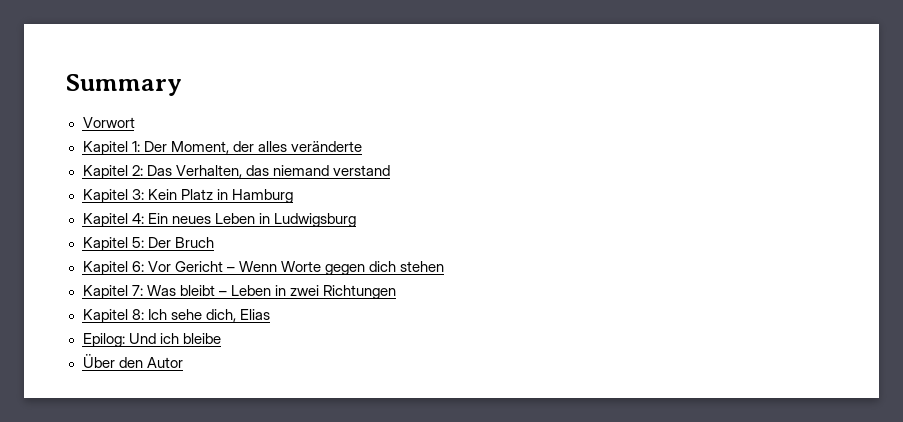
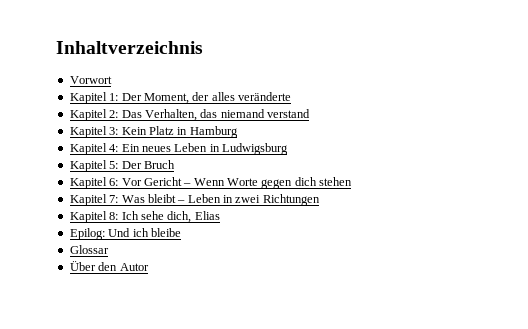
- Summary
+ Inhaltverzeichnis
+ Glossar

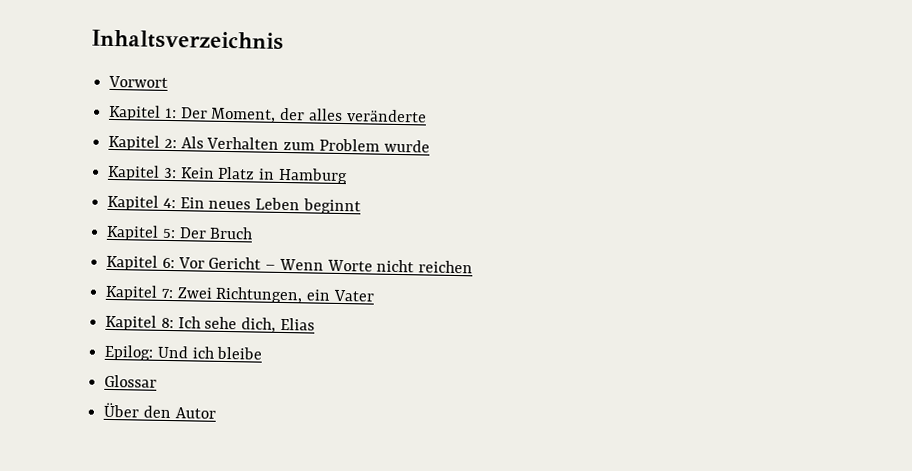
- Inhaltverzeichnis
+ Inhaltsverzeichnis
- Kapitel 2: Das Verhalten, das niemand verstand
+ Kapitel 2: Als Verhalten zum Problem wurde
- Kapitel 4: Ein neues Leben in Ludwigsburg
+ Kapitel 4: Ein neues Leben beginnt
- Kapitel 6: Vor Gericht – Wenn Worte gegen dich stehen
+ Kapitel 6: Vor Gericht – Wenn Worte nicht reichen
- Kapitel 7: Was bleibt – Leben in zwei Richtungen
+ Kapitel 7: Zwei Richtungen, ein Vater

